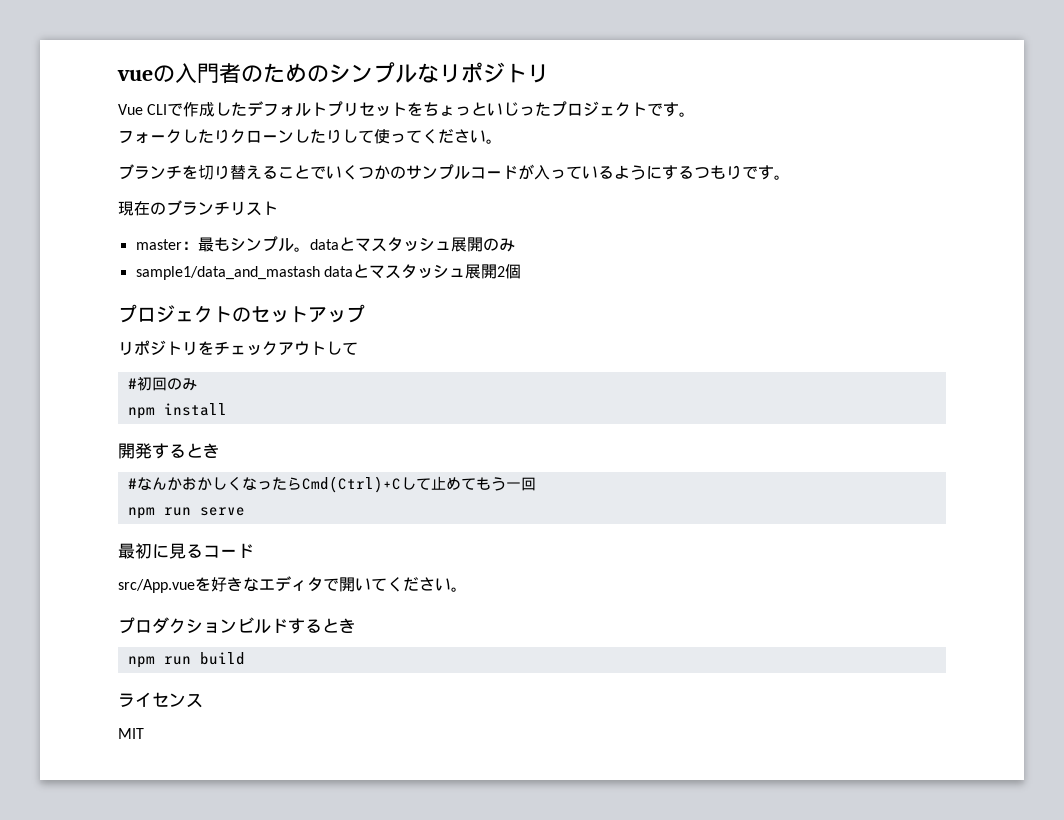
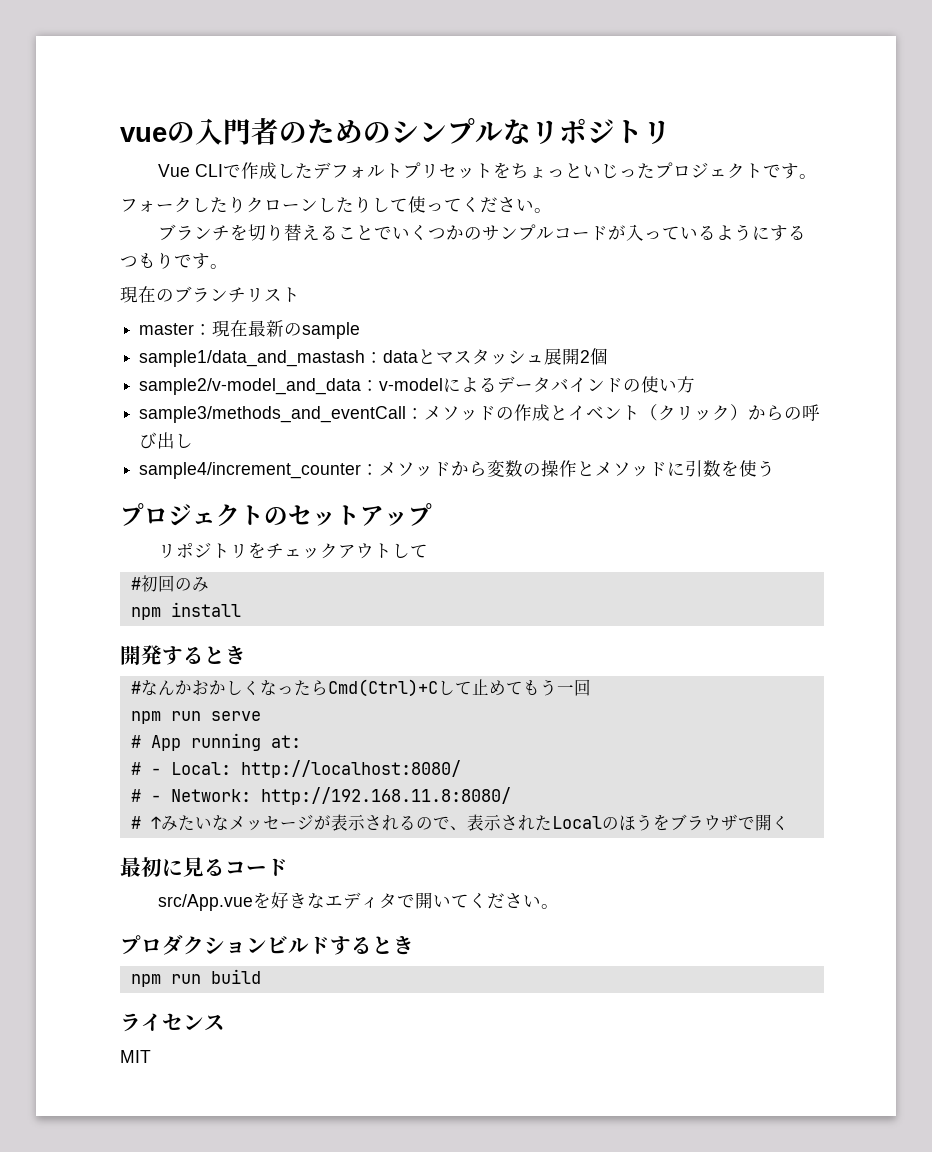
- master：最もシンプル。dataとマスタッシュ展開のみ
+ master：現在最新のsample
- sample1/data_and_mastash dataとマスタッシュ展開2個
+ sample1/data_and_mastash：dataとマスタッシュ展開2個
+ sample2/v-model_and_data：v-modelによるデータバインドの使い方
+ sample3/methods_and_eventCall：メソッドの作成とイベント（クリック）からの呼び出し
+ sample4/increment_counter：メソッドから変数の操作とメソッドに引数を使う
+ # App running at:
+ # - Local: http://localhost:8080/
+ # - Network: http://192.168.11.8:8080/
+ # ↑みたいなメッセージが表示されるので、表示されたLocalのほうをブラウザで開く

